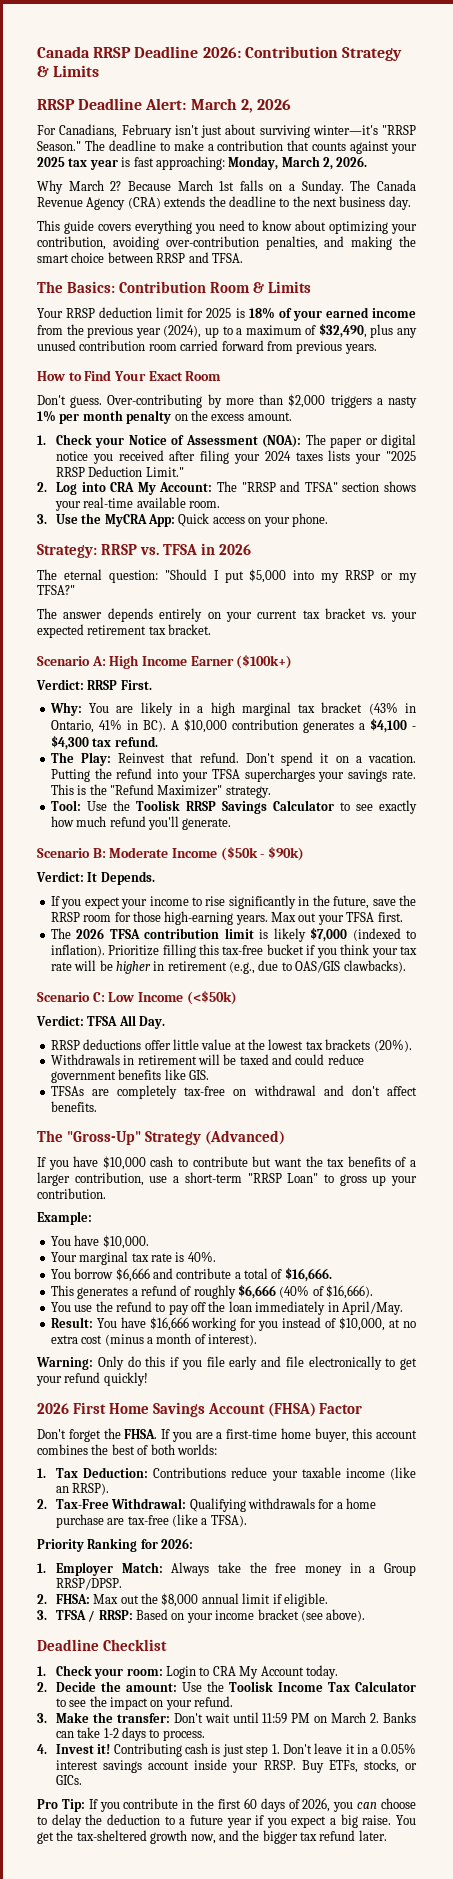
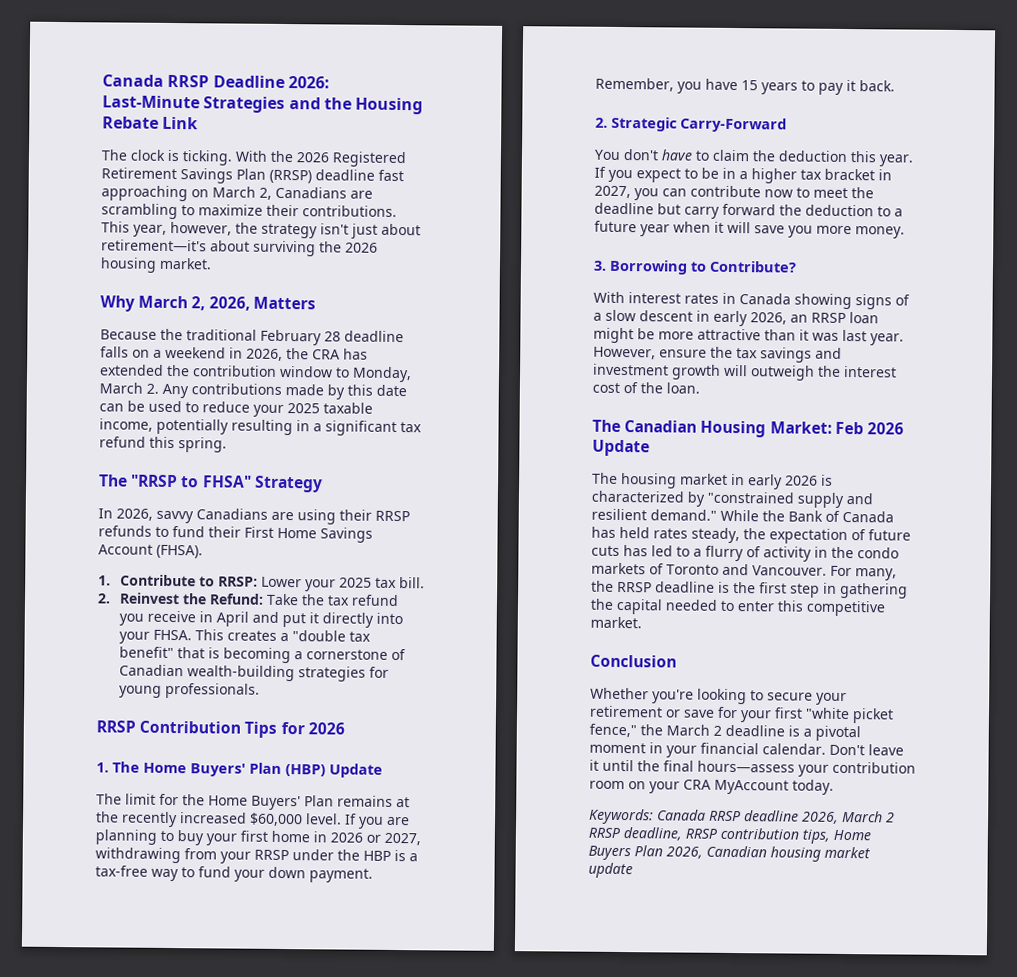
- Canada RRSP Deadline 2026: Contribution Strategy & Limits
- RRSP Deadline Alert: March 2, 2026
- For Canadians, February isn't just about surviving winter—it's "RRSP Season." The deadline to make a contribution that counts against your 2025 tax year is fast approaching: Monday, March 2, 2026.
- Why March 2? Because March 1st falls on a Sunday. The Canada Revenue Agency (CRA) extends the deadline to the next business day.
- This guide covers everything you need to know about optimizing your contribution, avoiding over-contribution penalties, and making the smart choice between RRSP and TFSA.
- The Basics: Contribution Room & Limits
- Your RRSP deduction limit for 2025 is 18% of your earned income from the previous year (2024), up to a maximum of $32,490, plus any unused contribution room carried forward from previous years.
- How to Find Your Exact Room
- Don't guess. Over-contributing by more than $2,000 triggers a nasty 1% per month penalty on the excess amount.
- 1. Check your Notice of Assessment (NOA): The paper or digital notice you received after filing your 2024 taxes lists your "2025 RRSP Deduction Limit."
- 2. Log into CRA My Account: The "RRSP and TFSA" section shows your real-time available room.
- 3. Use the MyCRA App: Quick access on your phone.
- Strategy: RRSP vs. TFSA in 2026
- The eternal question: "Should I put $5,000 into my RRSP or my TFSA?"
- The answer depends entirely on your current tax bracket vs. your expected retirement tax bracket.
- Scenario A: High Income Earner ($100k+)
- Verdict: RRSP First.
- Why: You are likely in a high marginal tax bracket (43% in Ontario, 41% in BC). A $10,000 contribution generates a $4,100 - $4,300 tax refund.
- The Play: Reinvest that refund. Don't spend it on a vacation. Putting the refund into your TFSA supercharges your savings rate. This is the "Refund Maximizer" strategy.
- Tool: Use the Toolisk RRSP Savings Calculator to see exactly how much refund you'll generate.
- Scenario B: Moderate Income ($50k - $90k)
- Verdict: It Depends.
- If you expect your income to rise significantly in the future, save the RRSP room for those high-earning years. Max out your TFSA first.
- The 2026 TFSA contribution limit is likely $7,000 (indexed to inflation). Prioritize filling this tax-free bucket if you think your tax rate will be higher in retirement (e.g., due to OAS/GIS clawbacks).
- Scenario C: Low Income (<$50k)
- Verdict: TFSA All Day.
- RRSP deductions offer little value at the lowest tax brackets (20%).
- Withdrawals in retirement will be taxed and could reduce government benefits like GIS.
- TFSAs are completely tax-free on withdrawal and don't affect benefits.
- The "Gross-Up" Strategy (Advanced)
- If you have $10,000 cash to contribute but want the tax benefits of a larger contribution, use a short-term "RRSP Loan" to gross up your contribution.
- Example:
- You have $10,000.
- Your marginal tax rate is 40%.
- You borrow $6,666 and contribute a total of $16,666.
- This generates a refund of roughly $6,666 (40% of $16,666).
- You use the refund to pay off the loan immediately in April/May.
- Result: You have $16,666 working for you instead of $10,000, at no extra cost (minus a month of interest).
- Warning: Only do this if you file early and file electronically to get your refund quickly!
- 2026 First Home Savings Account (FHSA) Factor
- Don't forget the FHSA. If you are a first-time home buyer, this account combines the best of both worlds:
- 1. Tax Deduction: Contributions reduce your taxable income (like an RRSP).
- 2. Tax-Free Withdrawal: Qualifying withdrawals for a home purchase are tax-free (like a TFSA).
- Priority Ranking for 2026:
- 1. Employer Match: Always take the free money in a Group RRSP/DPSP.
- 2. FHSA: Max out the $8,000 annual limit if eligible.
- 3. TFSA / RRSP: Based on your income bracket (see above).
- Deadline Checklist
- 1. Check your room: Login to CRA My Account today.
- 2. Decide the amount: Use the Toolisk Income Tax Calculator to see the impact on your refund.
- 3. Make the transfer: Don't wait until 11:59 PM on March 2. Banks can take 1-2 days to process.
- 4. Invest it! Contributing cash is just step 1. Don't leave it in a 0.05% interest savings account inside your RRSP. Buy ETFs, stocks, or GICs.
- Pro Tip: If you contribute in the first 60 days of 2026, you can choose to delay the deduction to a future year if you expect a big raise. You get the tax-sheltered growth now, and the bigger tax refund later.
+ Canada RRSP Deadline 2026: Last-Minute Strategies and the Housing Rebate Link
+ The clock is ticking. With the 2026 Registered Retirement Savings Plan (RRSP) deadline fast approaching on March 2, Canadians are scrambling to maximize their contributions. This year, however, the strategy isn't just about retirement—it's about surviving the 2026 housing market.
+ Why March 2, 2026, Matters
+ Because the traditional February 28 deadline falls on a weekend in 2026, the CRA has extended the contribution window to Monday, March 2. Any contributions made by this date can be used to reduce your 2025 taxable income, potentially resulting in a significant tax refund this spring.
+ The "RRSP to FHSA" Strategy
+ In 2026, savvy Canadians are using their RRSP refunds to fund their First Home Savings Account (FHSA).
+ 1. Contribute to RRSP: Lower your 2025 tax bill.
+ 2. Reinvest the Refund: Take the tax refund you receive in April and put it directly into your FHSA. This creates a "double tax benefit" that is becoming a cornerstone of Canadian wealth-building strategies for young professionals.
+ RRSP Contribution Tips for 2026
+ 1. The Home Buyers' Plan (HBP) Update
+ The limit for the Home Buyers' Plan remains at the recently increased $60,000 level. If you are planning to buy your first home in 2026 or 2027, withdrawing from your RRSP under the HBP is a tax-free way to fund your down payment. Remember, you have 15 years to pay it back.
+ 2. Strategic Carry-Forward
+ You don't have to claim the deduction this year. If you expect to be in a higher tax bracket in 2027, you can contribute now to meet the deadline but carry forward the deduction to a future year when it will save you more money.
+ 3. Borrowing to Contribute?
+ With interest rates in Canada showing signs of a slow descent in early 2026, an RRSP loan might be more attractive than it was last year. However, ensure the tax savings and investment growth will outweigh the interest cost of the loan.
+ The Canadian Housing Market: Feb 2026 Update
+ The housing market in early 2026 is characterized by "constrained supply and resilient demand." While the Bank of Canada has held rates steady, the expectation of future cuts has led to a flurry of activity in the condo markets of Toronto and Vancouver. For many, the RRSP deadline is the first step in gathering the capital needed to enter this competitive market.
+ Conclusion
+ Whether you're looking to secure your retirement or save for your first "white picket fence," the March 2 deadline is a pivotal moment in your financial calendar. Don't leave it until the final hours—assess your contribution room on your CRA MyAccount today.
+ Keywords: Canada RRSP deadline 2026, March 2 RRSP deadline, RRSP contribution tips, Home Buyers Plan 2026, Canadian housing market update

